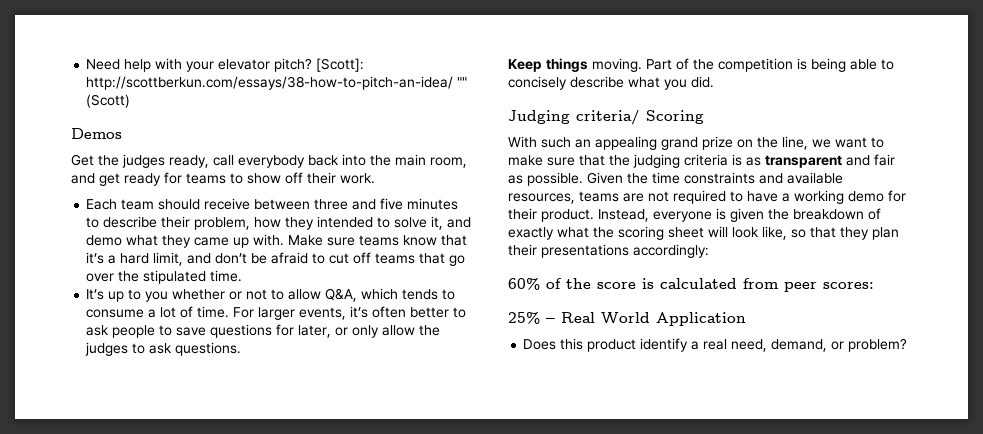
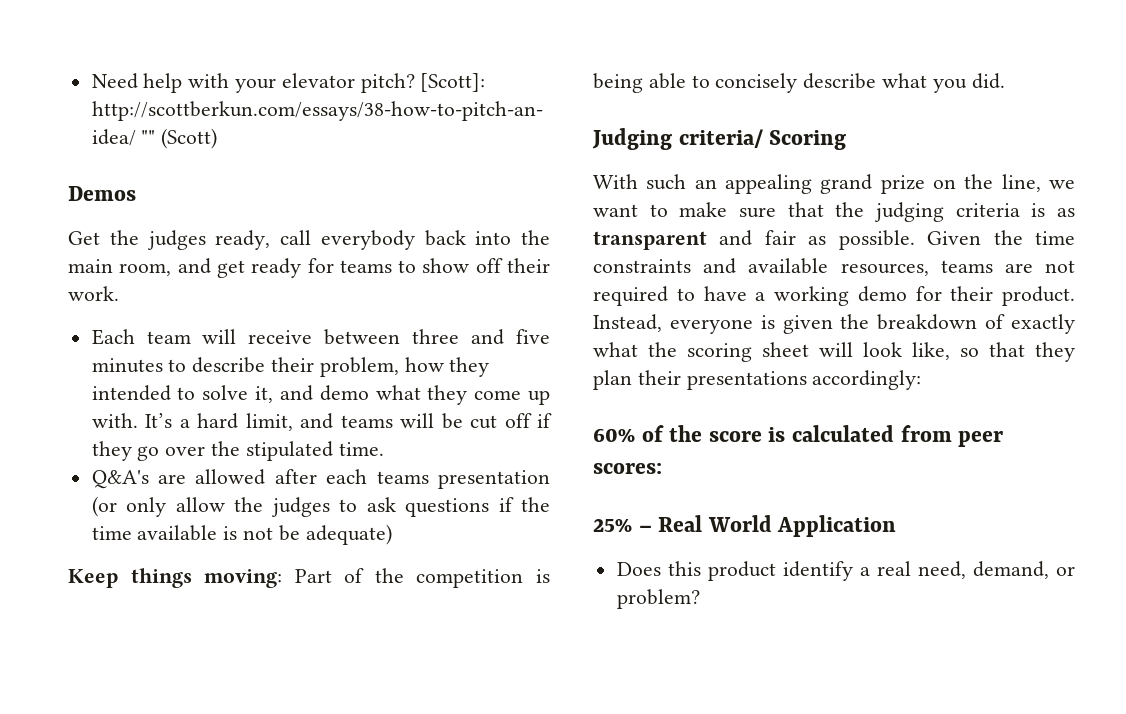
- Each team should receive between three and five minutes to describe their problem, how they intended to solve it, and demo what they came up with.
+ Each team will receive between three and five minutes to describe their problem, how they intended to solve it, and demo what they come up with.
- Make sure teams know that it’s a hard limit, and don’t be afraid to cut off teams that go over the stipulated time.
+ It’s a hard limit, and teams will be cut off if they go over the stipulated time.
- It’s up to you whether or not to allow Q&A, which tends to consume a lot of time. For larger events, it’s often better to ask people to save questions for later, or only allow the judges to ask questions.
+ Q&A's are allowed after each teams presentation (or only allow the judges to ask questions if the time available is not be adequate)
- Keep things moving. Part of the competition is being able to concisely describe what you did.
+ Keep things moving: Part of the competition is being able to concisely describe what you did.

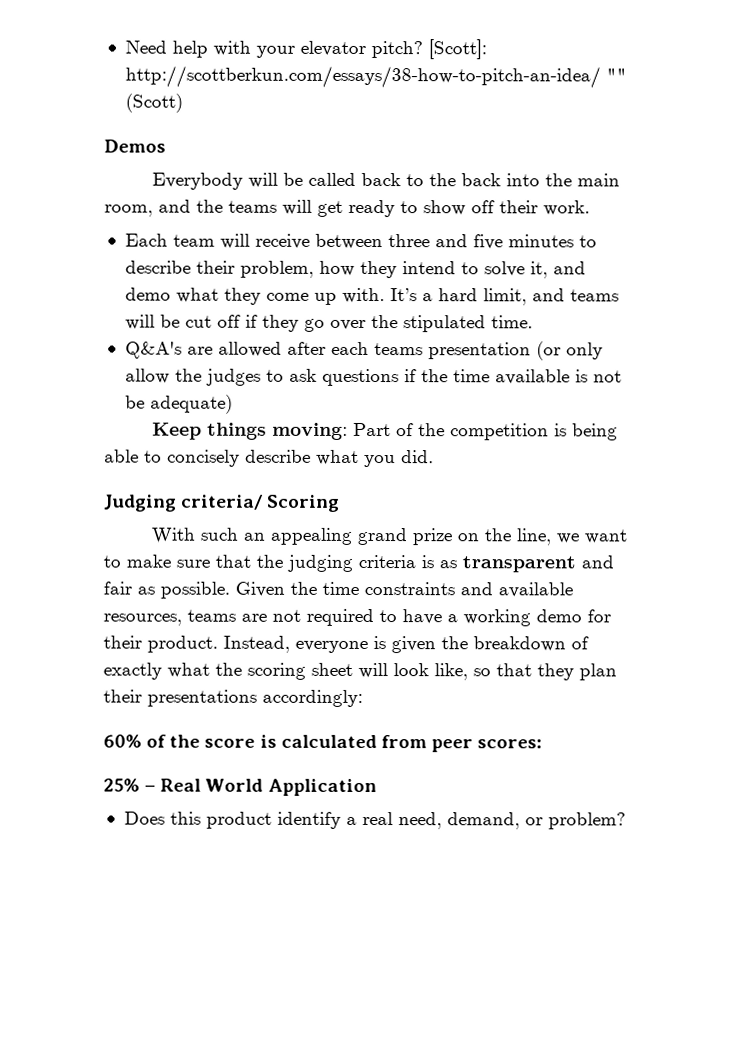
- Get the judges ready, call everybody back into the main room, and get ready for teams to show off their work.
+ Everybody will be called back to the back into the main room, and the teams will get ready to show off their work.
- Each team will receive between three and five minutes to describe their problem, how they intended to solve it, and demo what they come up with.
+ Each team will receive between three and five minutes to describe their problem, how they intend to solve it, and demo what they come up with.

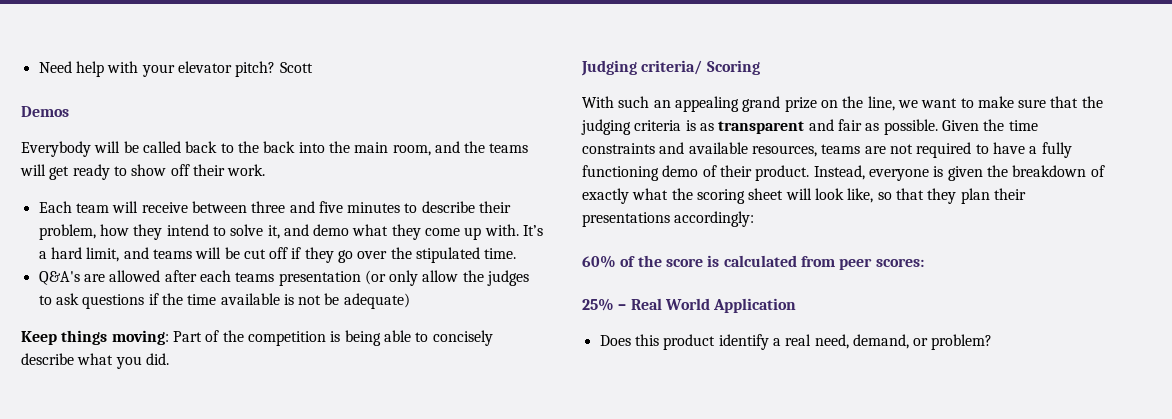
- [Scott]: http://scottberkun.com/essays/38-how-to-pitch-an-idea/ "" (Scott)
+ Scott
- Given the time constraints and available resources, teams are not required to have a working demo for their product.
+ Given the time constraints and available resources, teams are not required to have a fully functioning demo of their product.

